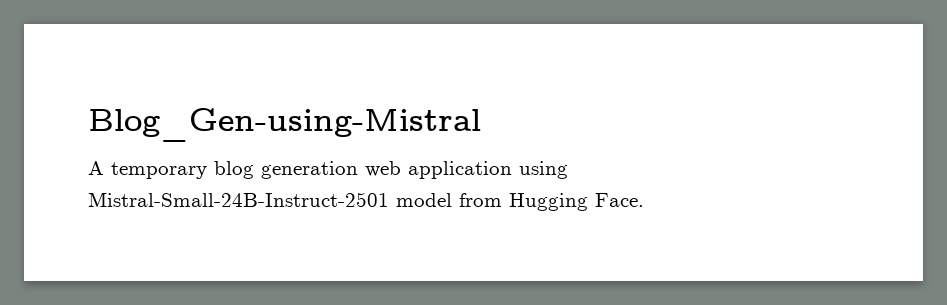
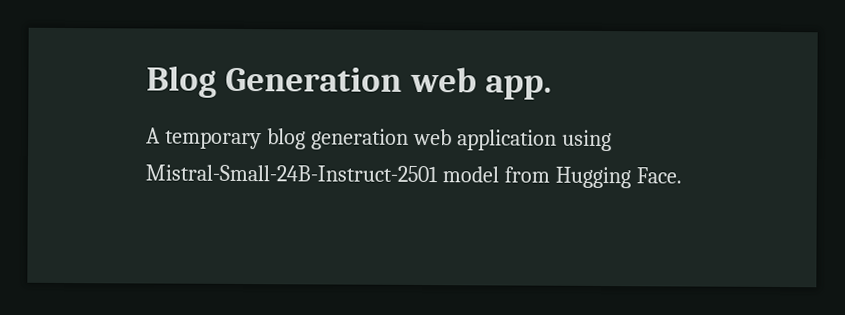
- Blog_Gen-using-Mistral
+ Blog Generation web app.

